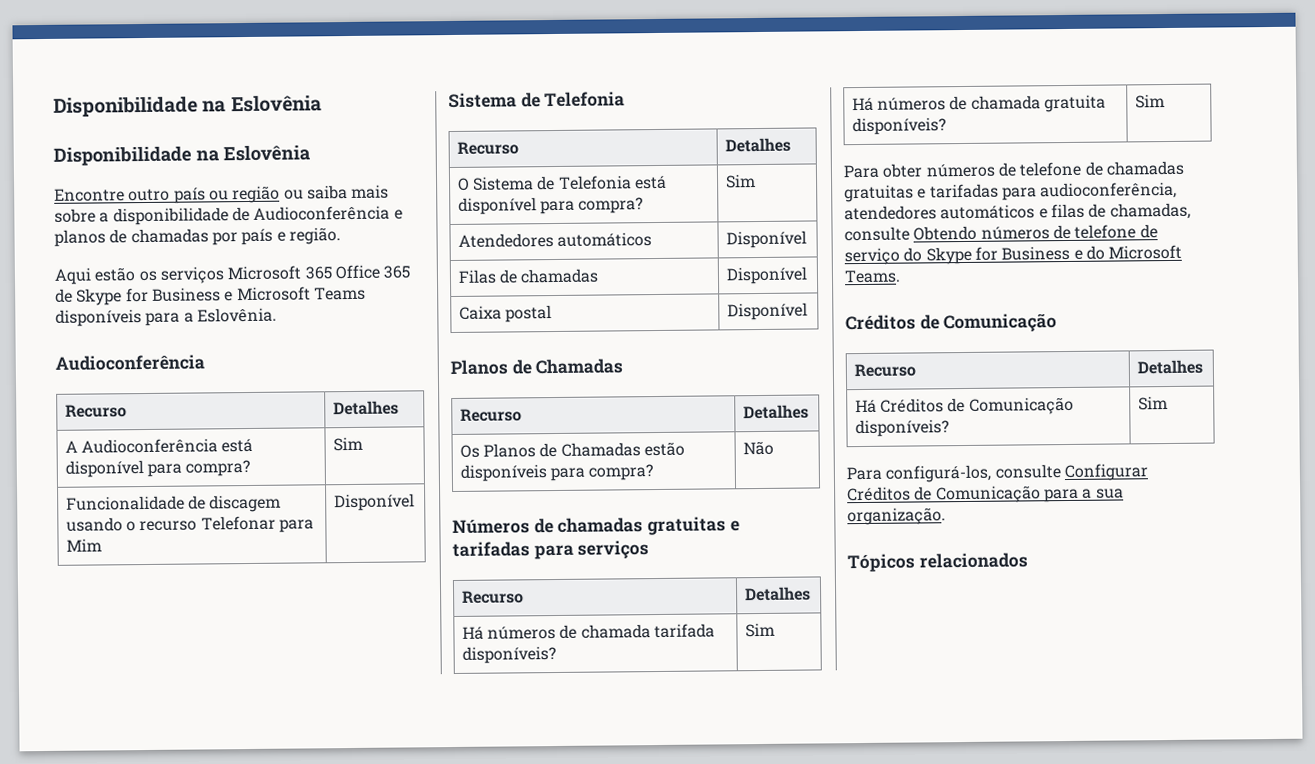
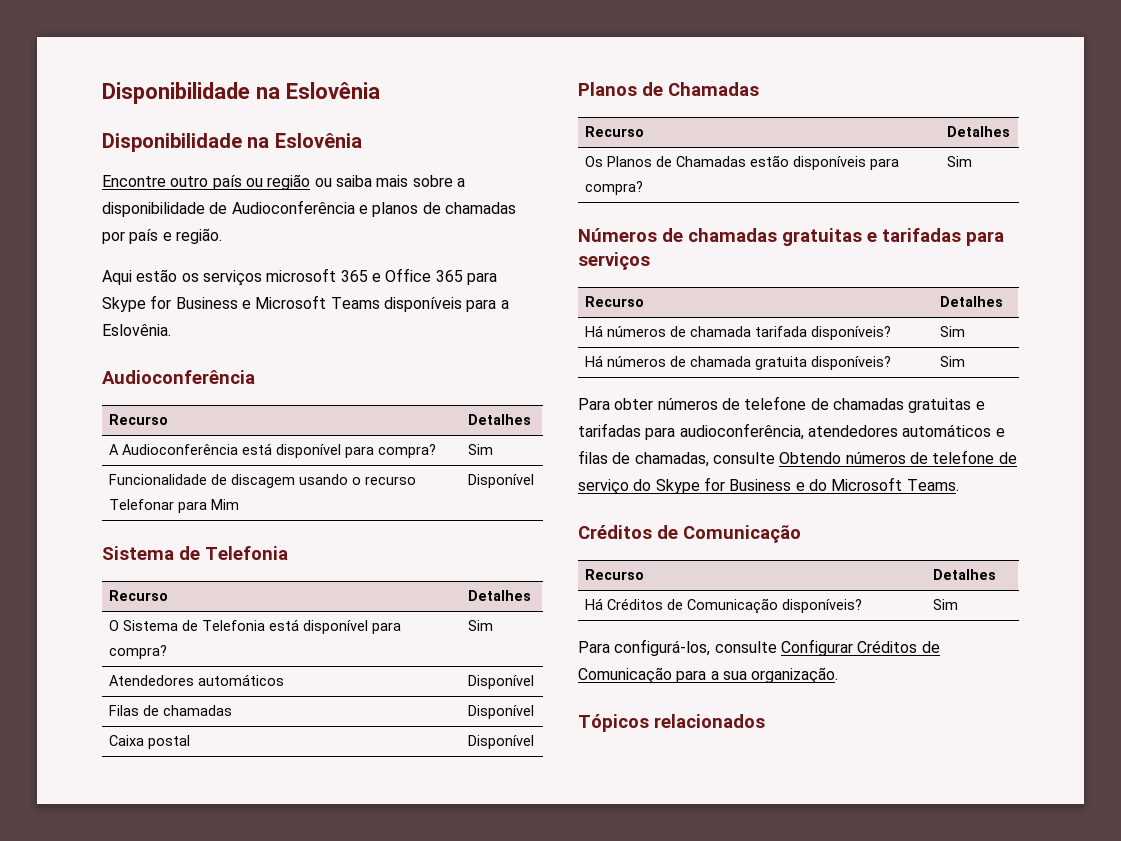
- Aqui estão os serviços Microsoft 365 Office 365 de Skype for Business e Microsoft Teams disponíveis para a Eslovênia.
+ Aqui estão os serviços microsoft 365 e Office 365 para Skype for Business e Microsoft Teams disponíveis para a Eslovênia.
- Os Planos de Chamadas estão disponíveis para compra? | Não
+ Os Planos de Chamadas estão disponíveis para compra? | Sim

